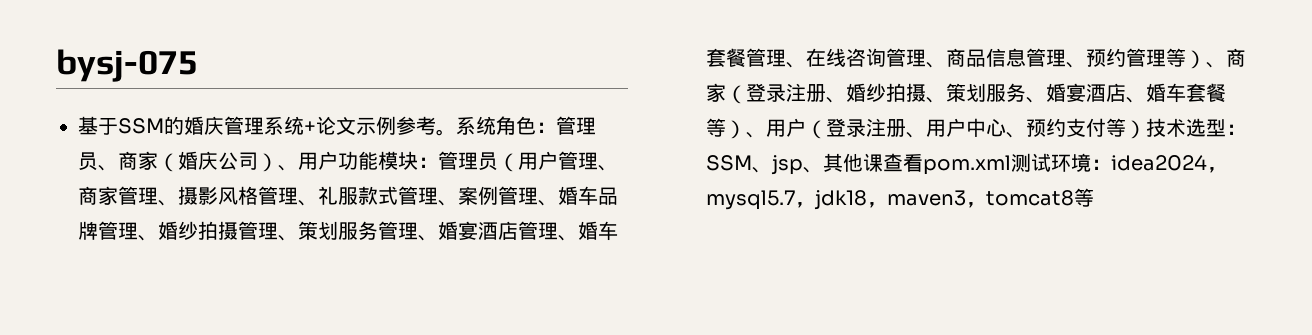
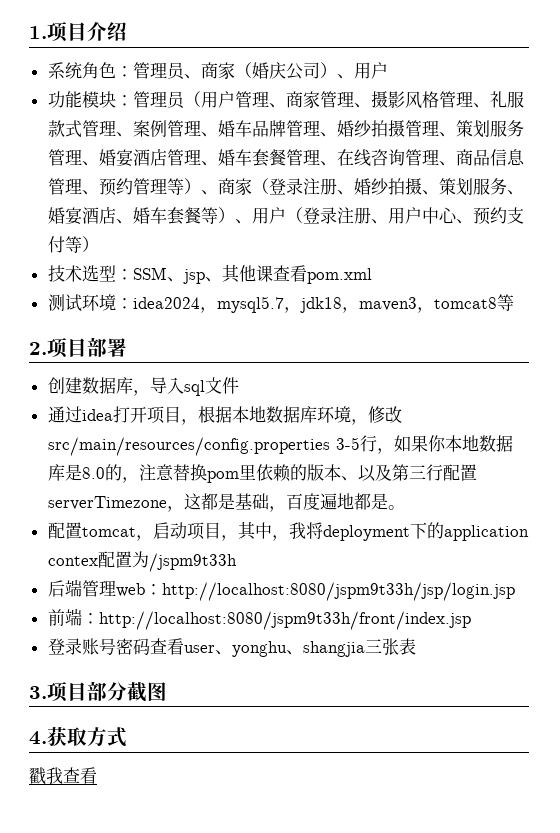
- bysj-075
- 基于SSM的婚庆管理系统+论文示例参考。系统角色：
+ 1.项目介绍
+ 系统角色：
- 管理员、商家（婚庆公司）、用户功能模块：
+ 管理员、商家（婚庆公司）、用户
+ 功能模块：
- 管理员（用户管理、商家管理、摄影风格管理、礼服款式管理、案例管理、婚车品牌管理、婚纱拍摄管理、策划服务管理、婚宴酒店管理、婚车套餐管理、在线咨询管理、商品信息管理、预约管理等）、商家（登录注册、婚纱拍摄、策划服务、婚宴酒店、婚车套餐等）、用户（登录注册、用户中心、预约支付等）技术选型：
+ 管理员（用户管理、商家管理、摄影风格管理、礼服款式管理、案例管理、婚车品牌管理、婚纱拍摄管理、策划服务管理、婚宴酒店管理、婚车套餐管理、在线咨询管理、商品信息管理、预约管理等）、商家（登录注册、婚纱拍摄、策划服务、婚宴酒店、婚车套餐等）、用户（登录注册、用户中心、预约支付等）
+ 技术选型：
- SSM、jsp、其他课查看pom.xml测试环境：
+ SSM、jsp、其他课查看pom.xml
+ 测试环境：
+ 2.项目部署
+ 创建数据库，导入sql文件
+ 通过idea打开项目，根据本地数据库环境，修改src/main/resources/config.properties 3-5行，如果你本地数据库是8.0的，注意替换pom里依赖的版本、以及第三行配置serverTimezone，这都是基础，百度遍地都是。
+ 配置tomcat，启动项目，其中，我将deployment下的application contex配置为/jspm9t33h
+ 后端管理web：http://localhost:8080/jspm9t33h/jsp/login.jsp
+ 前端：http://localhost:8080/jspm9t33h/front/index.jsp
+ 登录账号密码查看user、yonghu、shangjia三张表
+ 3.项目部分截图
+ 4.获取方式
+ 戳我查看

